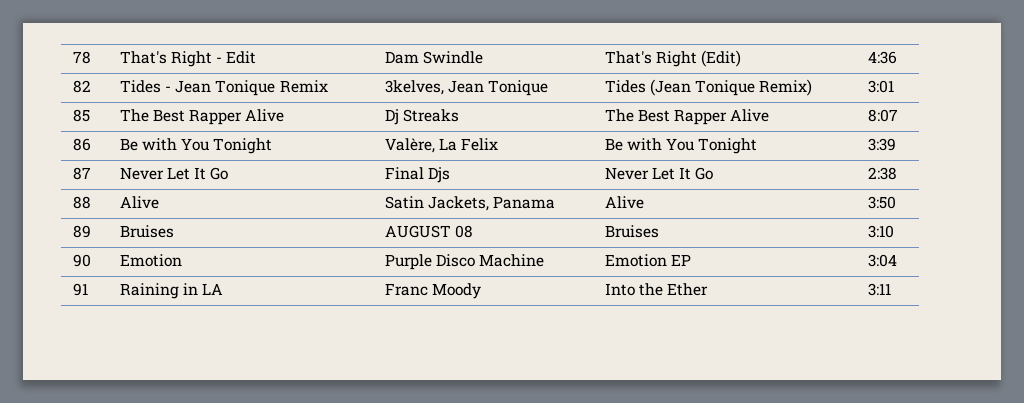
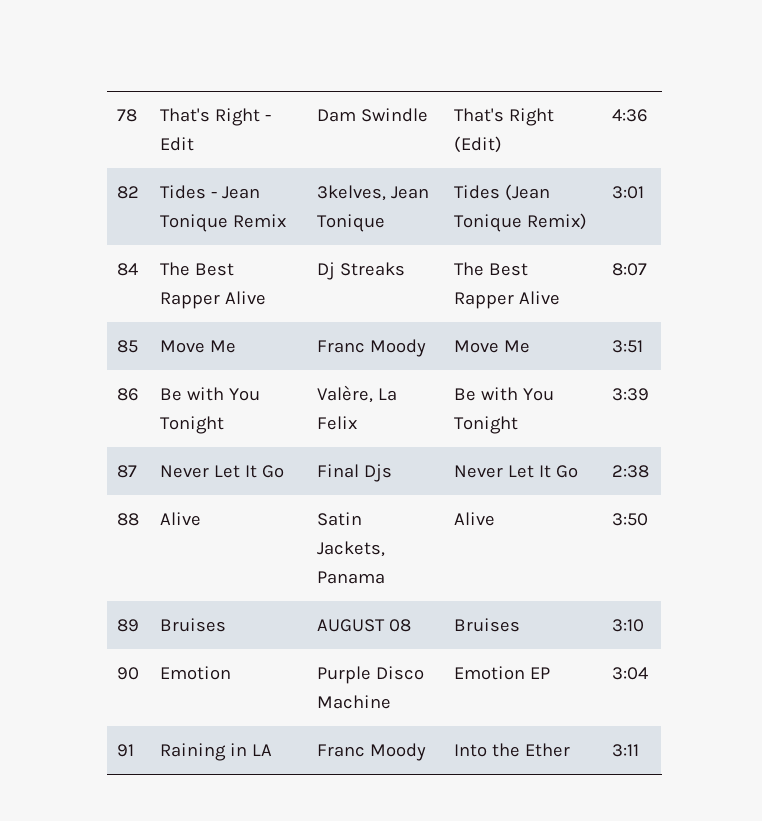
- 85 | The Best Rapper Alive | Dj Streaks | The Best Rapper Alive | 8:07
+ 84 | The Best Rapper Alive | Dj Streaks | The Best Rapper Alive | 8:07
+ 85 | Move Me | Franc Moody | Move Me | 3:51

